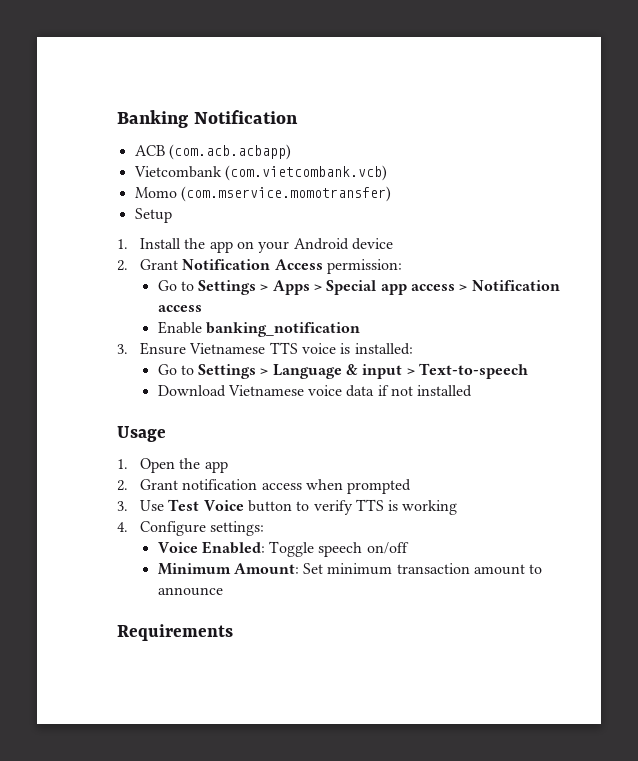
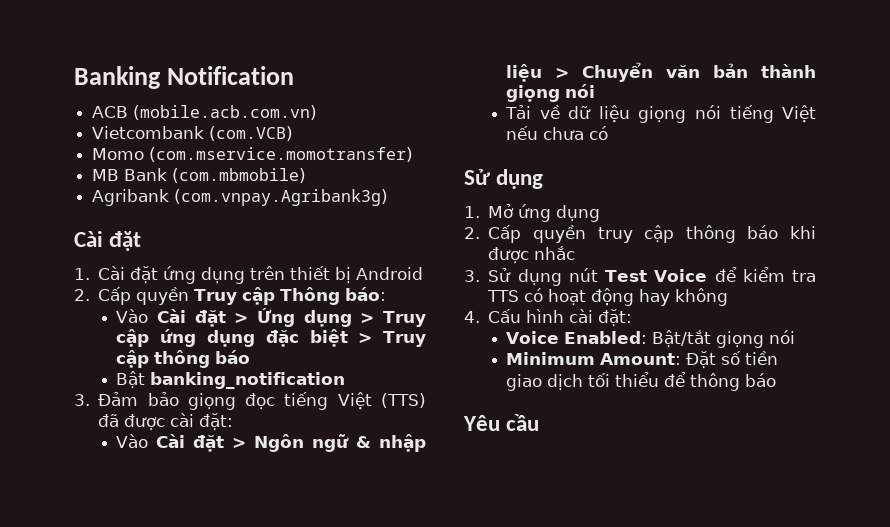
- ACB (com.acb.acbapp)
+ ACB (mobile.acb.com.vn)
- Vietcombank (com.vietcombank.vcb)
+ Vietcombank (com.VCB)
- Setup
- 1. Install the app on your Android device
- 2. Grant Notification Access permission:
- Go to Settings > Apps > Special app access > Notification access
- Enable banking_notification
- 3. Ensure Vietnamese TTS voice is installed:
- Go to Settings > Language & input > Text-to-speech
- Download Vietnamese voice data if not installed
- Usage
- 1. Open the app
- 2. Grant notification access when prompted
- 3. Use Test Voice button to verify TTS is working
- 4. Configure settings:
+ MB Bank (com.mbmobile)
+ Agribank (com.vnpay.Agribank3g)
+ Cài đặt
+ 1. Cài đặt ứng dụng trên thiết bị Android
+ 2. Cấp quyền Truy cập Thông báo:
+ Vào Cài đặt > Ứng dụng > Truy cập ứng dụng đặc biệt > Truy cập thông báo
+ Bật banking_notification
+ 3. Đảm bảo giọng đọc tiếng Việt (TTS) đã được cài đặt:
+ Vào Cài đặt > Ngôn ngữ & nhập liệu > Chuyển văn bản thành giọng nói
+ Tải về dữ liệu giọng nói tiếng Việt nếu chưa có
+ Sử dụng
+ 1. Mở ứng dụng
+ 2. Cấp quyền truy cập thông báo khi được nhắc
+ 3. Sử dụng nút Test Voice để kiểm tra TTS có hoạt động hay không
+ 4. Cấu hình cài đặt:
- Voice Enabled: Toggle speech on/off
+ Voice Enabled: Bật/tắt giọng nói
- Minimum Amount: Set minimum transaction amount to announce
- Requirements
+ Minimum Amount: Đặt số tiền giao dịch tối thiểu để thông báo
+ Yêu cầu

